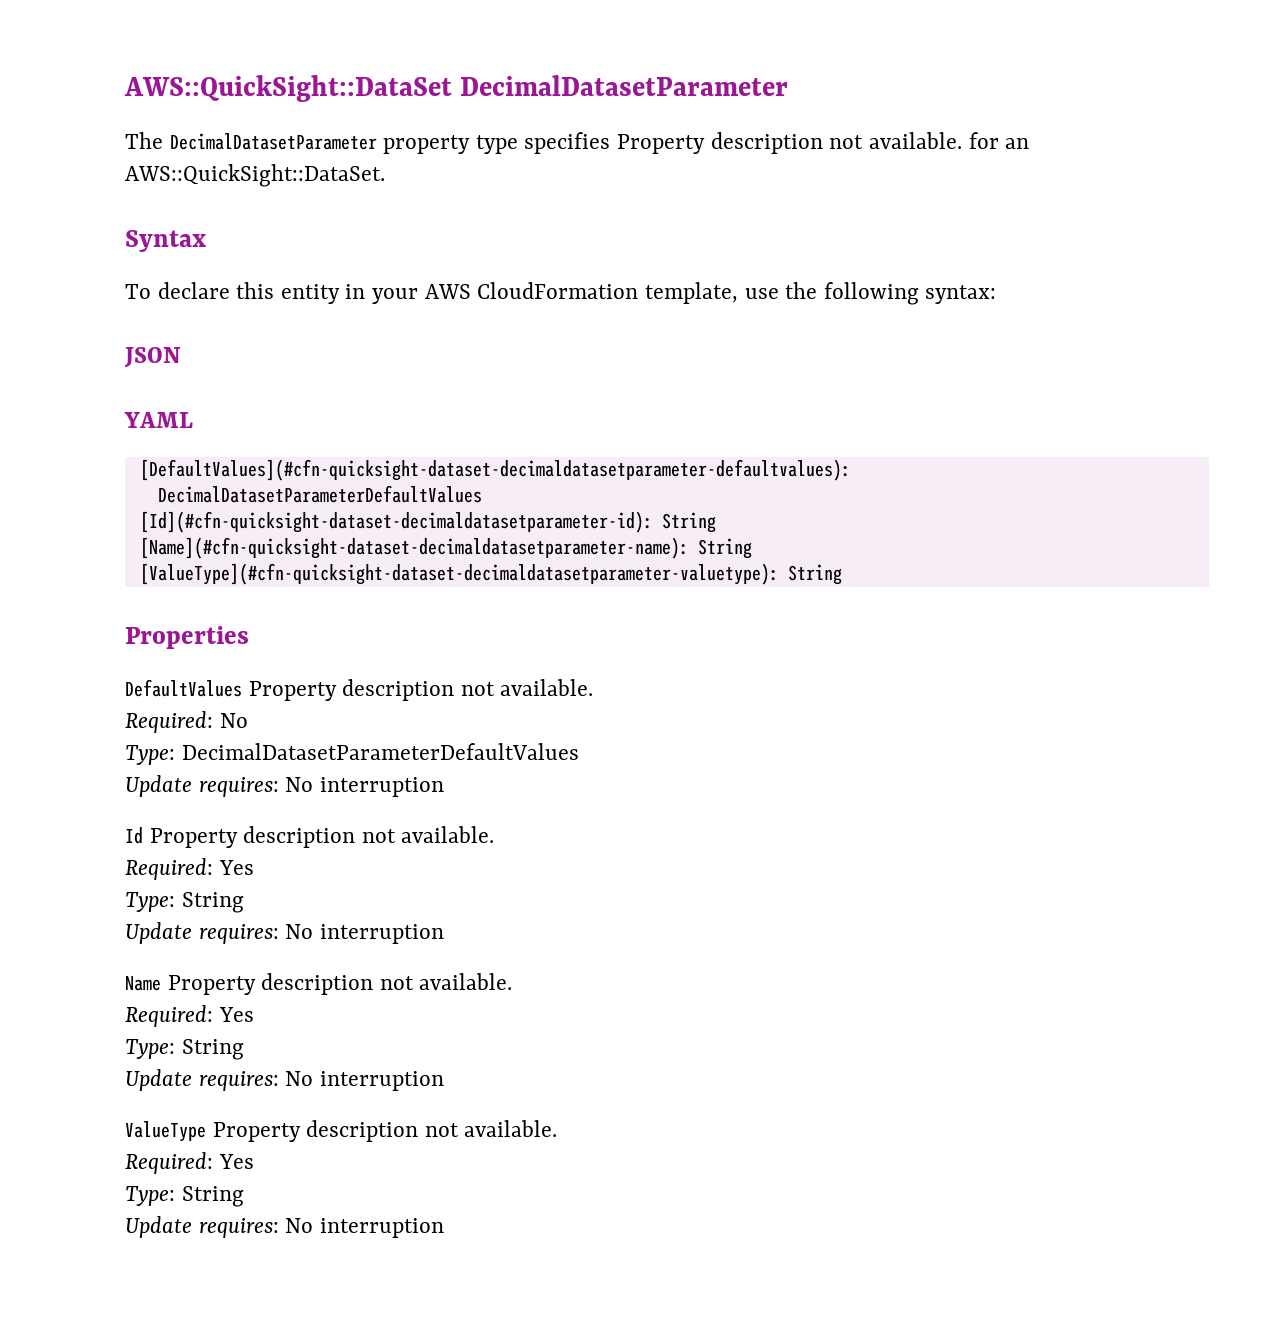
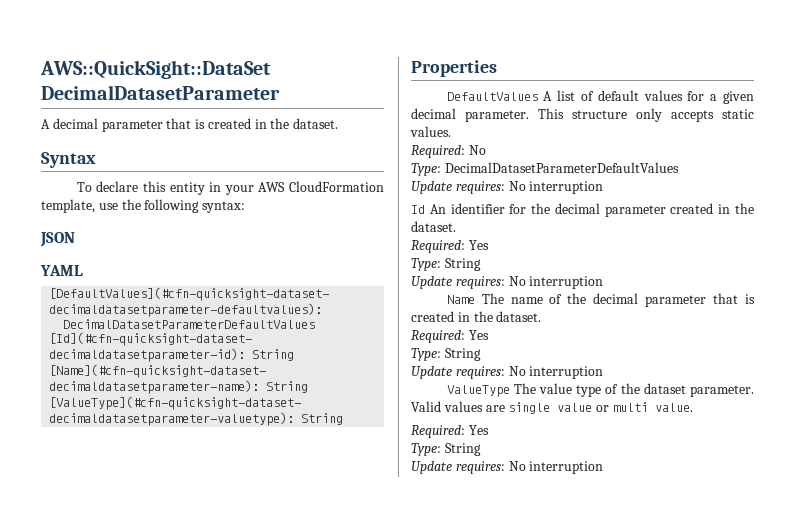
- The DecimalDatasetParameter property type specifies Property description not available. for an AWS::QuickSight::DataSet.
+ A decimal parameter that is created in the dataset.
- DefaultValues Property description not available.
+ DefaultValues A list of default values for a given decimal parameter. This structure only accepts static values.
- Id Property description not available.
+ Id An identifier for the decimal parameter created in the dataset.
- Name Property description not available.
+ Name The name of the decimal parameter that is created in the dataset.
- ValueType Property description not available.
+ ValueType The value type of the dataset parameter. Valid values are single value or multi value.

